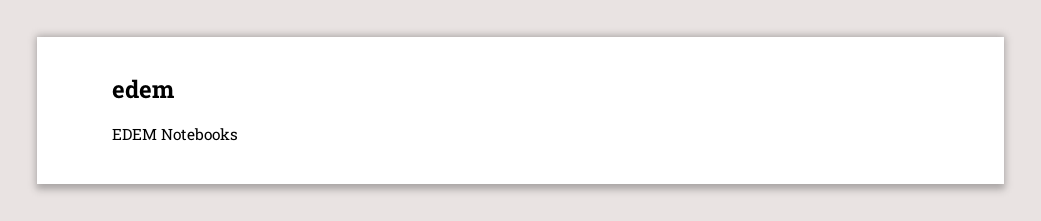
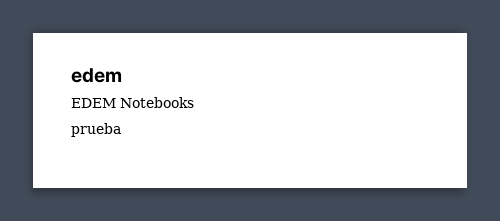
+ prueba

